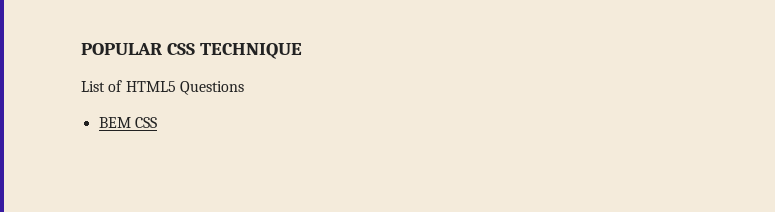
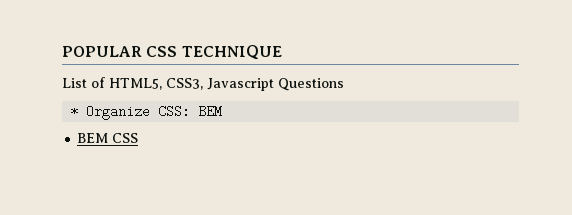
- List of HTML5 Questions
+ List of HTML5, CSS3, Javascript Questions
+ * Organize CSS: BEM

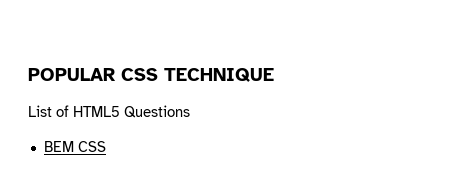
- List of HTML5, CSS3, Javascript Questions
- * Organize CSS: BEM
+ List of HTML5 Questions

